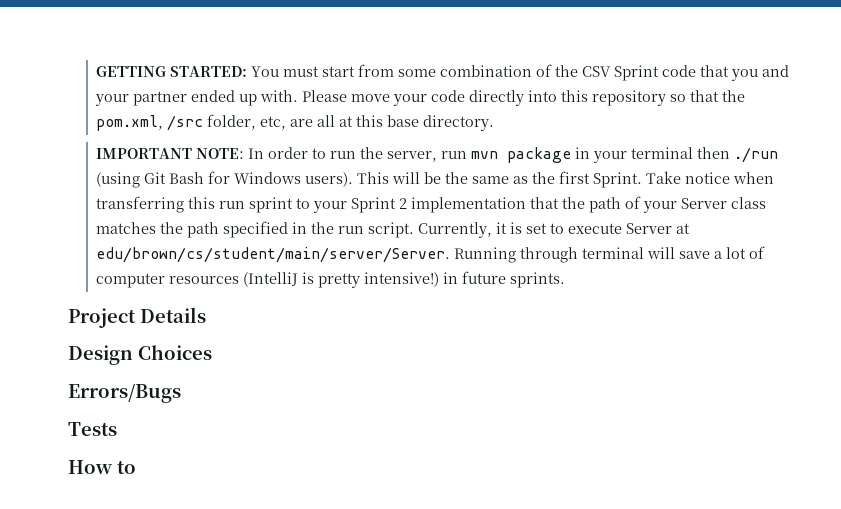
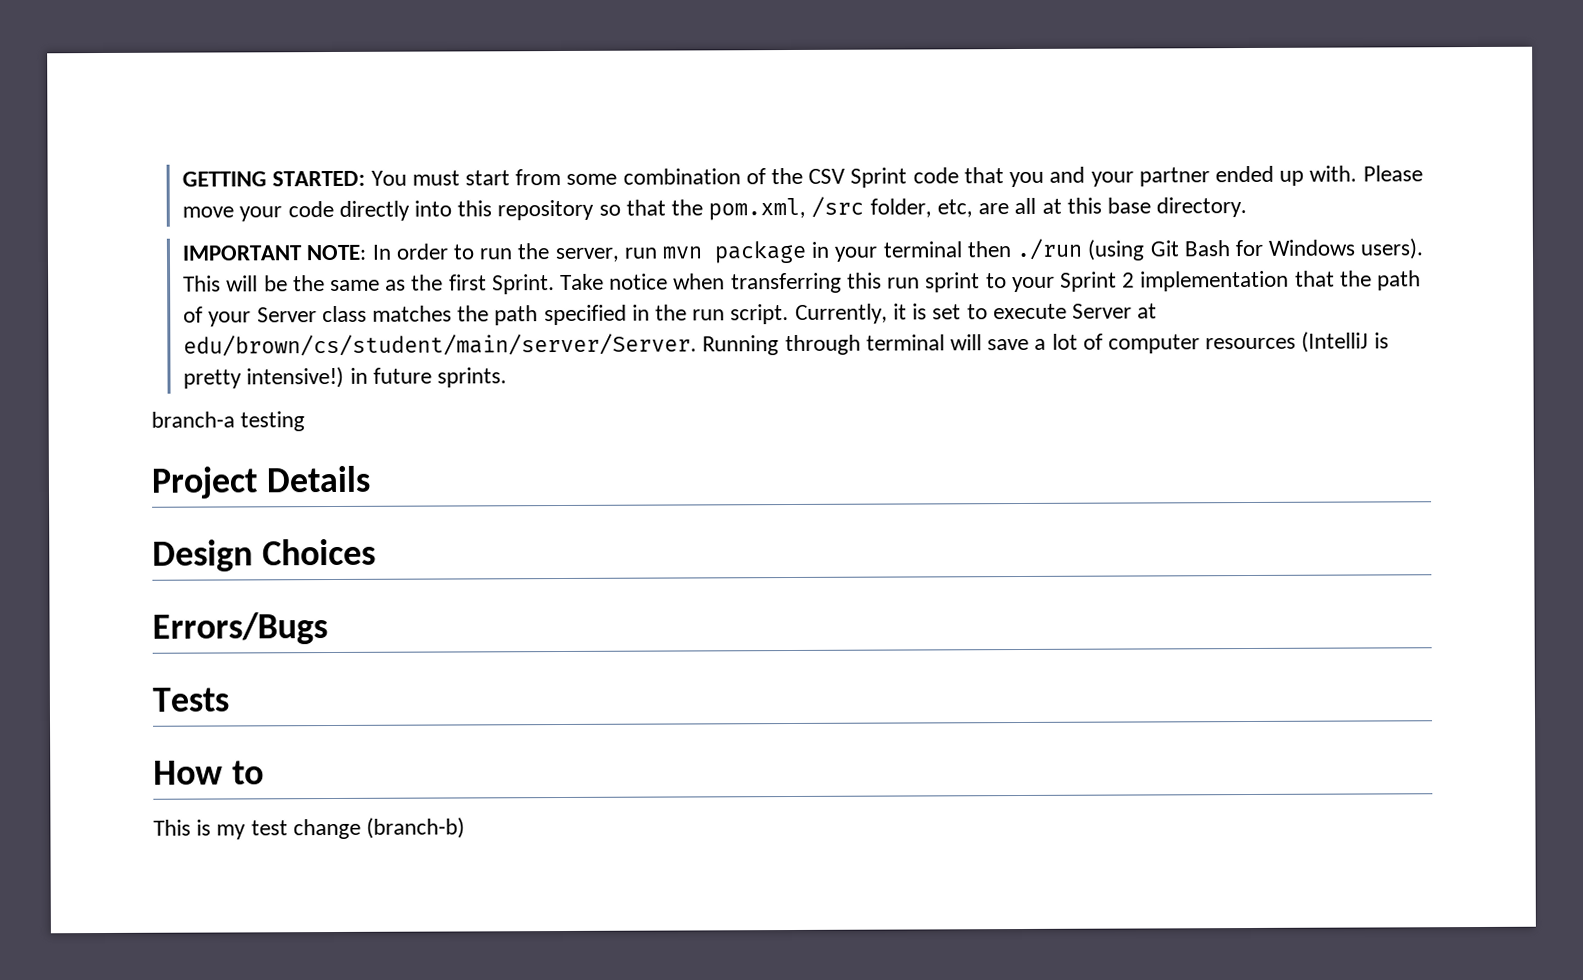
+ branch-a testing
+ This is my test change (branch-b)

